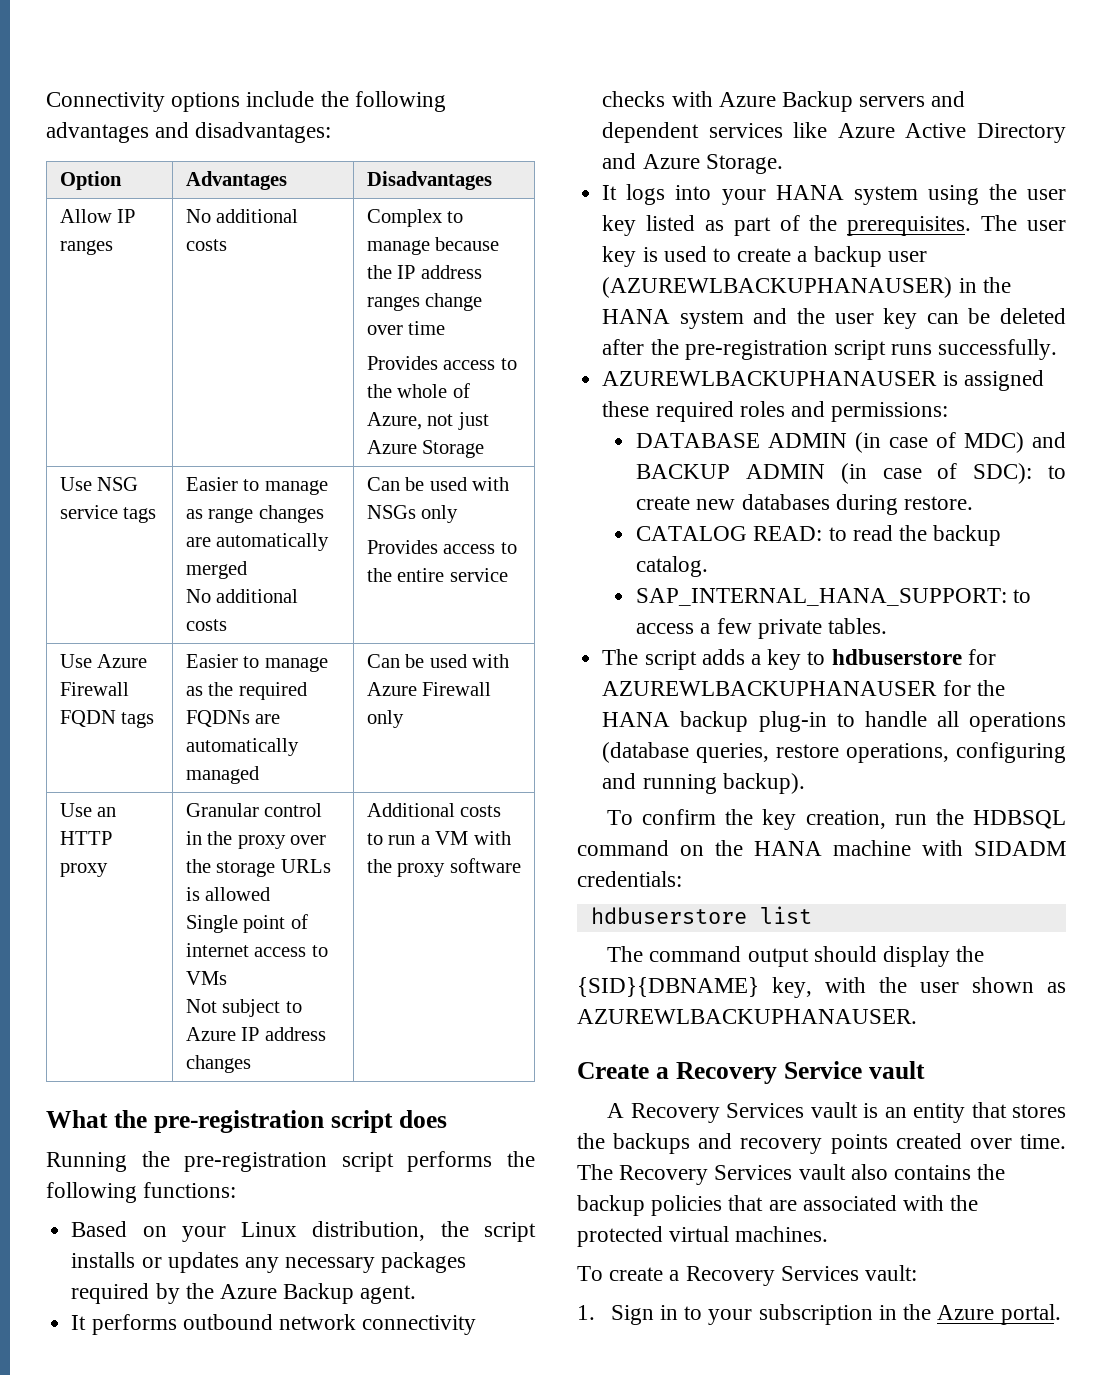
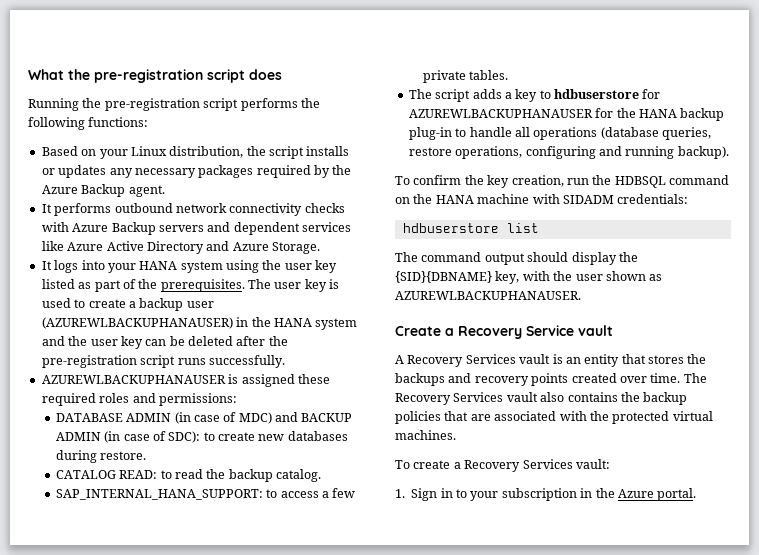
- Connectivity options include the following advantages and disadvantages:
- Option | Advantages | Disadvantages
- Allow IP ranges | No additional costs | Complex to manage because the IP address ranges change over time
- Provides access to the whole of Azure, not just Azure Storage
- Use NSG service tags | Easier to manage as range changes are automatically merged
- No additional costs | Can be used with NSGs only
- Provides access to the entire service
- Use Azure Firewall FQDN tags | Easier to manage as the required FQDNs are automatically managed | Can be used with Azure Firewall only
- Use an HTTP proxy | Granular control in the proxy over the storage URLs is allowed
- Single point of internet access to VMs
- Not subject to Azure IP address changes | Additional costs to run a VM with the proxy software

